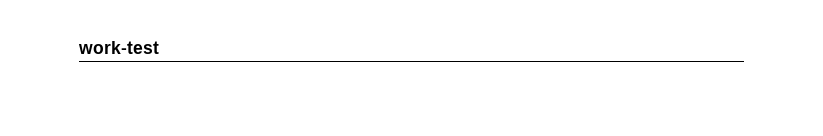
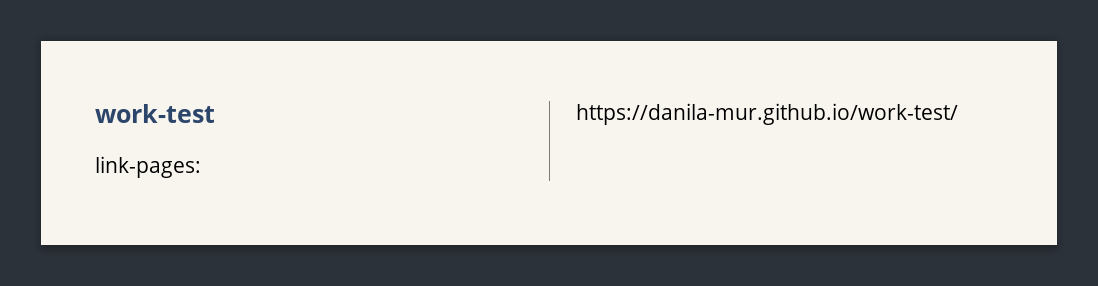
+ link-pages: https://danila-mur.github.io/work-test/

